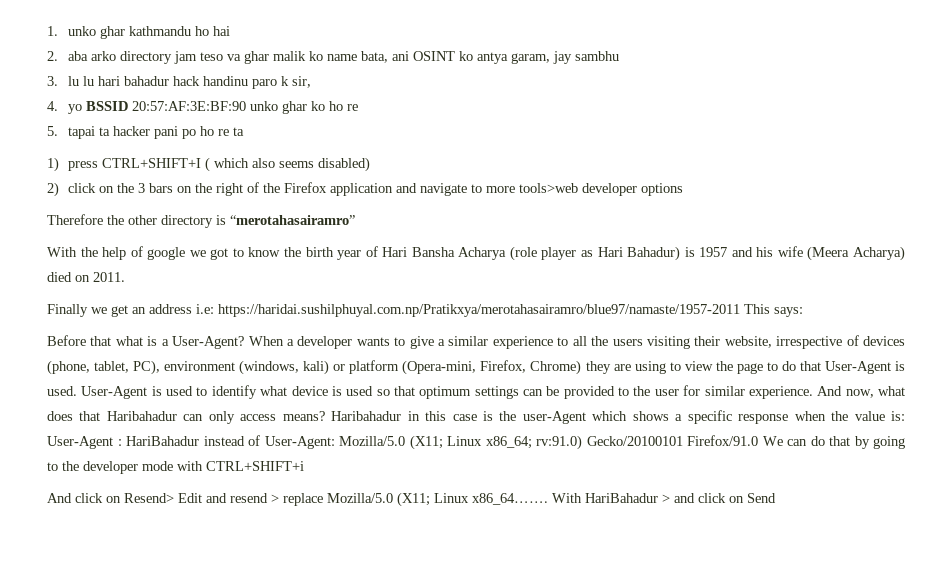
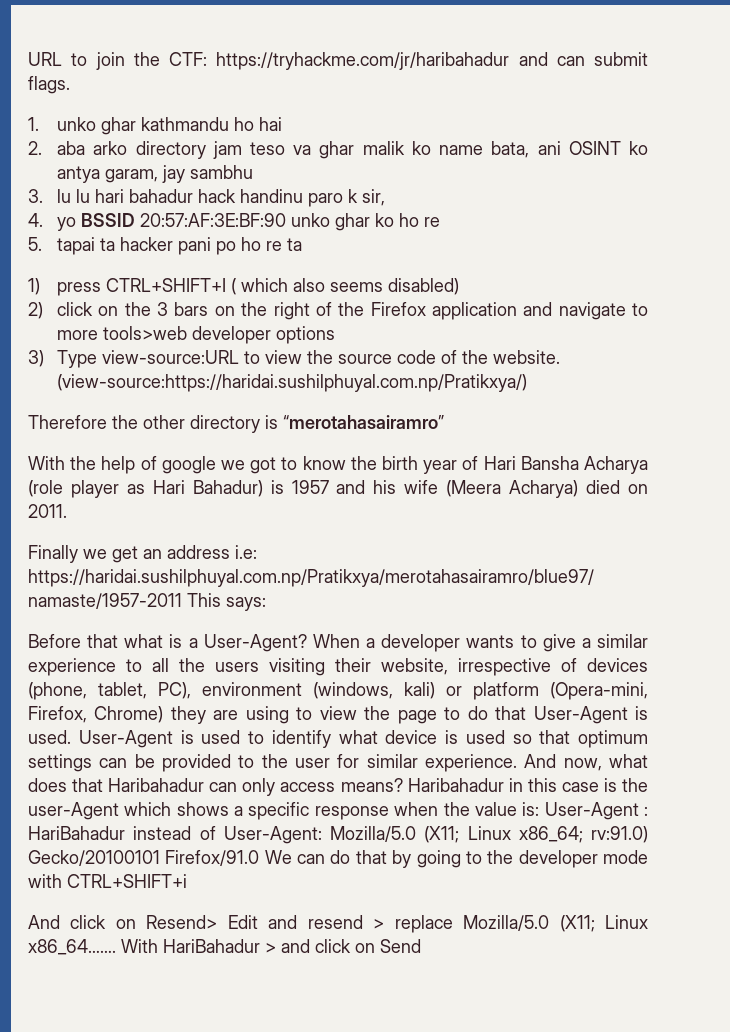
+ URL to join the CTF: https://tryhackme.com/jr/haribahadur and can submit flags.
+ 3) Type view-source:URL to view the source code of the website. (view-source:https://haridai.sushilphuyal.com.np/Pratikxya/)

